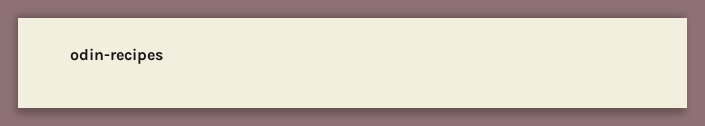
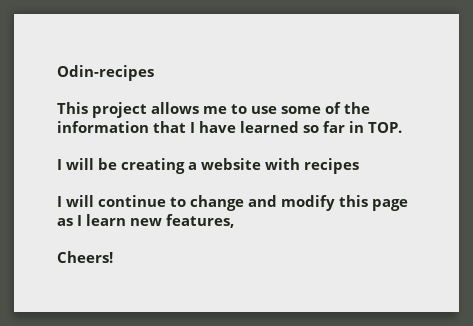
- odin-recipes
+ Odin-recipes
+ This project allows me to use some of the information that I have learned so far in TOP.
+ I will be creating a website with recipes
+ I will continue to change and modify this page as I learn new features,
+ Cheers!

